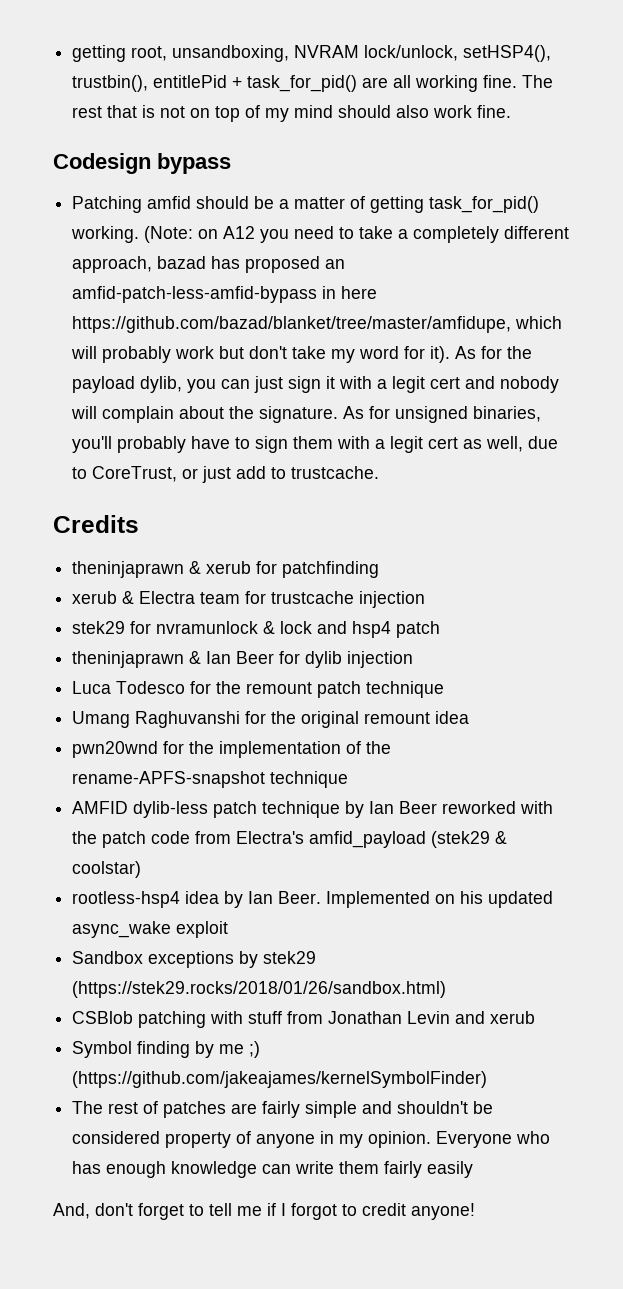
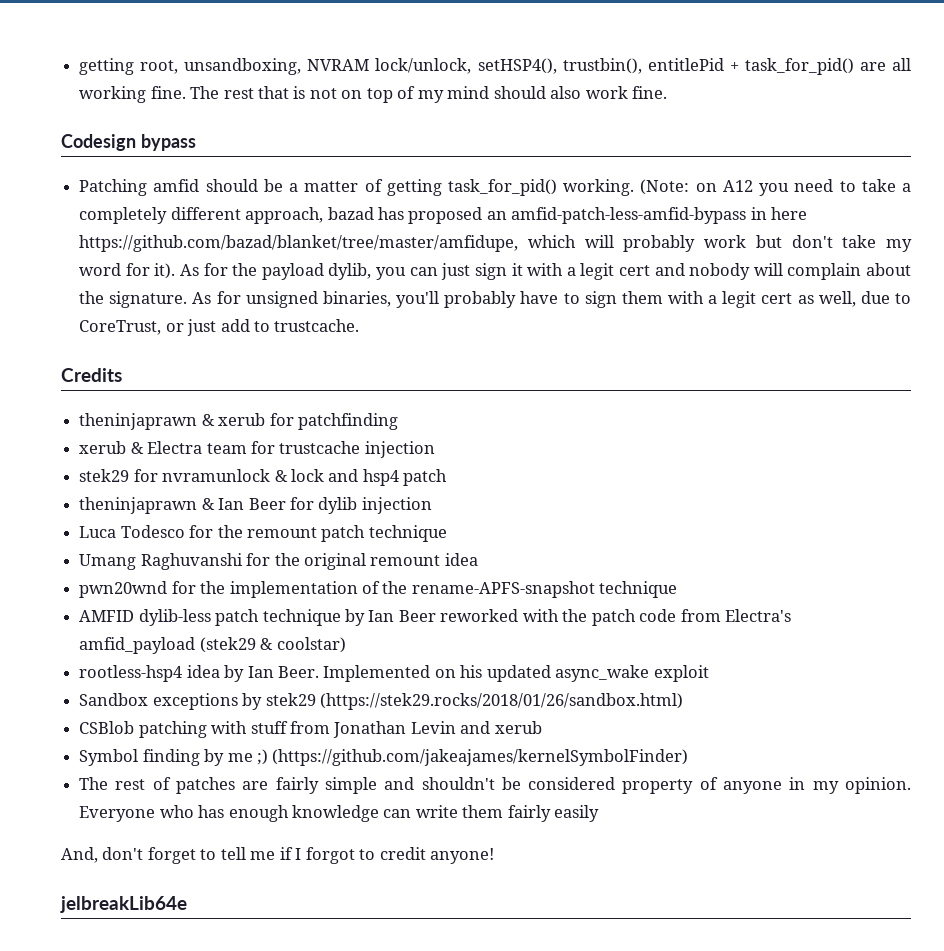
+ jelbreakLib64e

